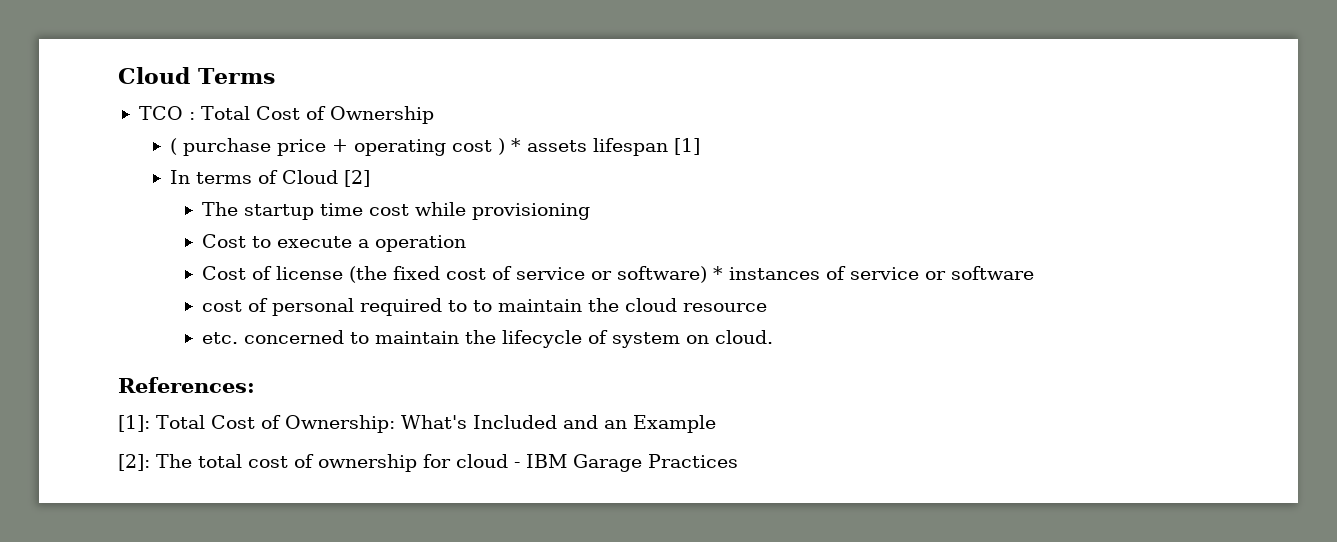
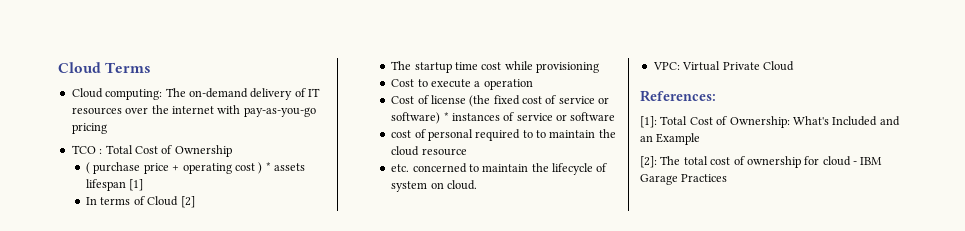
+ Cloud computing: The on-demand delivery of IT resources over the internet with pay-as-you-go pricing
+ VPC: Virtual Private Cloud

